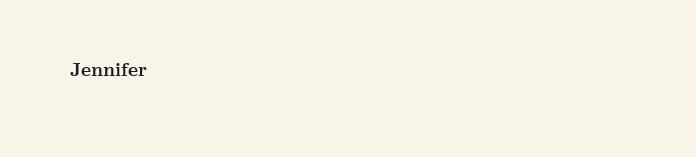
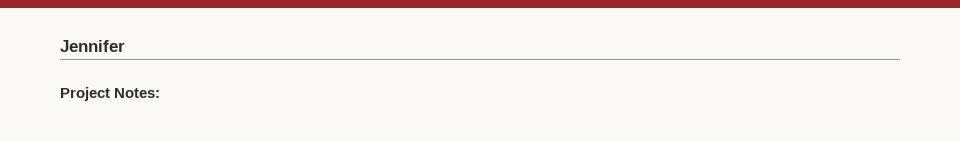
+ Project Notes:

